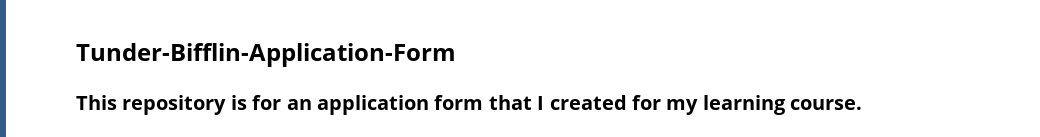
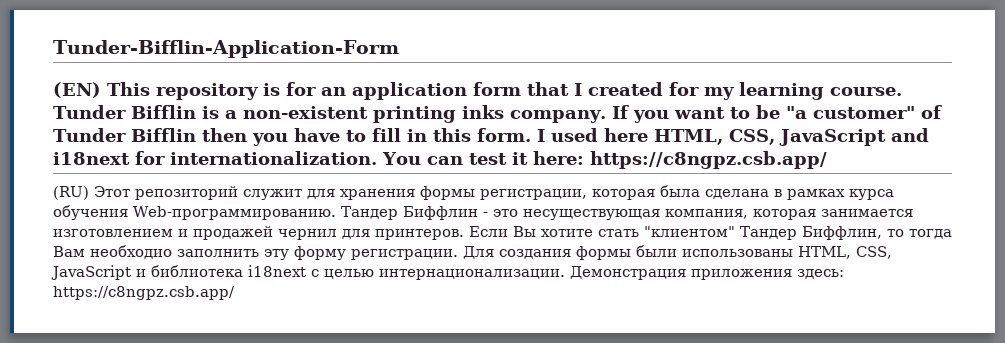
- This repository is for an application form that I created for my learning course.
+ (EN) This repository is for an application form that I created for my learning course.
+ Tunder Bifflin is a non-existent printing inks company. If you want to be "a customer" of Tunder Bifflin then you have to fill in this form. I used here HTML, CSS, JavaScript and i18next for internationalization. You can test it here: https://c8ngpz.csb.app/
+ (RU) Этот репозиторий служит для хранения формы регистрации, которая была сделана в рамках курса обучения Web-программированию. Тандер Биффлин - это несуществующая компания, которая занимается изготовлением и продажей чернил для принтеров. Если Вы хотите стать "клиентом" Тандер Биффлин, то тогда Вам необходио заполнить эту форму регистрации. Для создания формы были использованы HTML, CSS, JavaScript и библиотека i18next с целью интернационализации. Демонстрация приложения здесь: https://c8ngpz.csb.app/

